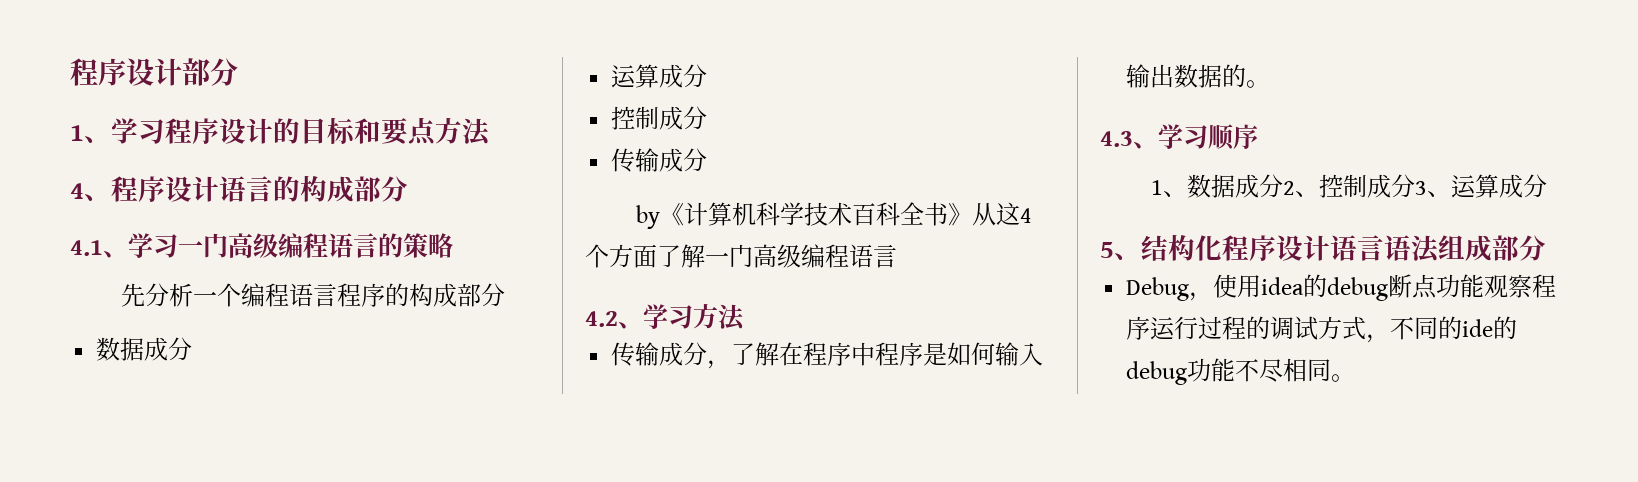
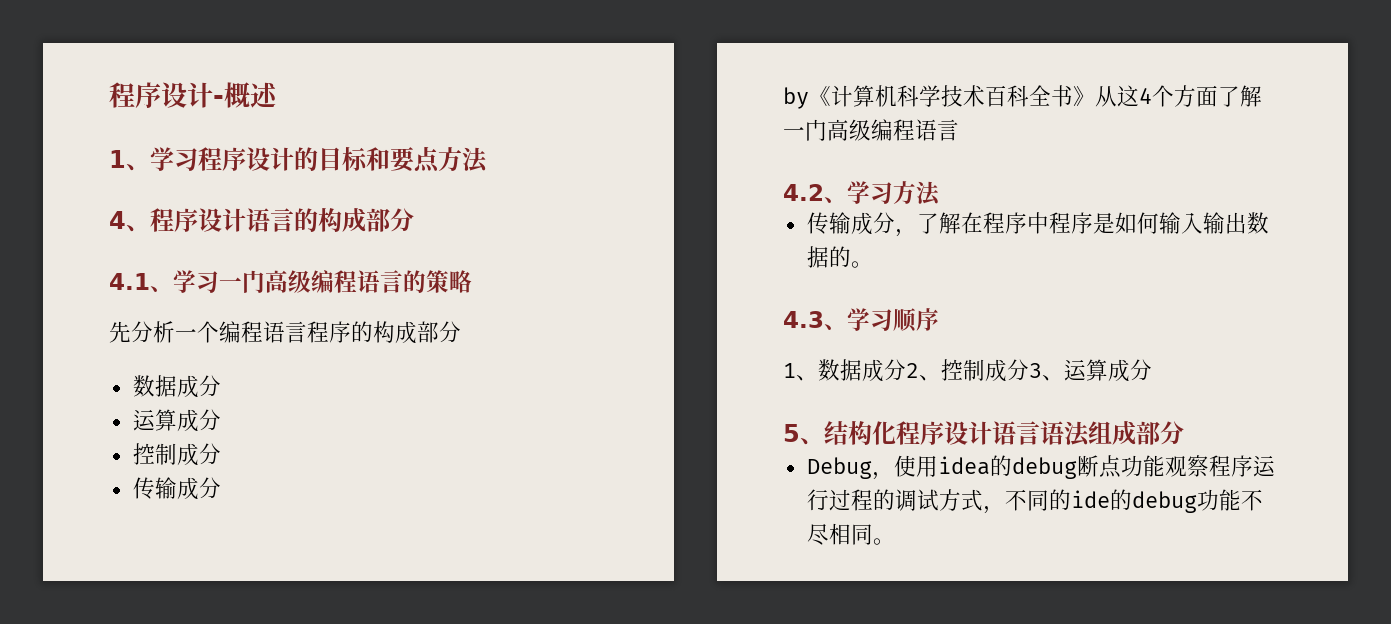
- 程序设计部分
+ 程序设计-概述

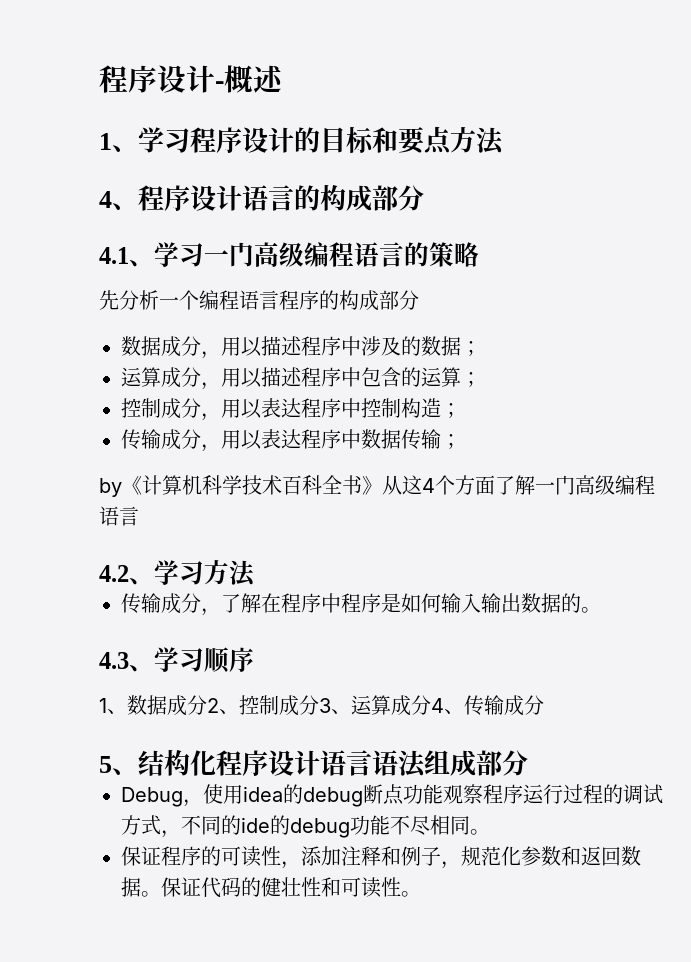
  先分析一个编程语言程序的构成部分
- 数据成分
- 运算成分
- 控制成分
- 传输成分
+ 数据成分，用以描述程序中涉及的数据；
+ 运算成分，用以描述程序中包含的运算；
+ 控制成分，用以表达程序中控制构造；
+ 传输成分，用以表达程序中数据传输；
- 1、数据成分2、控制成分3、运算成分
+ 1、数据成分2、控制成分3、运算成分4、传输成分
+ 保证程序的可读性，添加注释和例子，规范化参数和返回数据。保证代码的健壮性和可读性。

